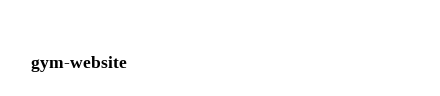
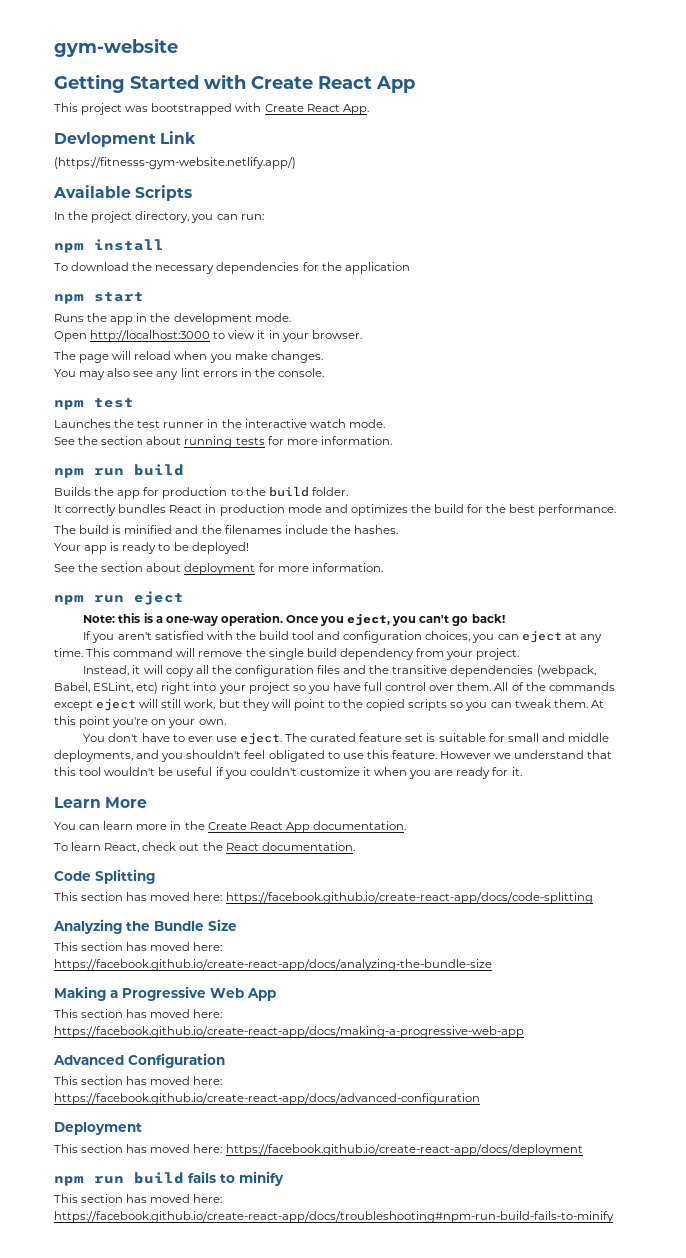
+ Getting Started with Create React App
+ This project was bootstrapped with Create React App.
+ Devlopment Link
+ (https://fitnesss-gym-website.netlify.app/)
+ Available Scripts
+ In the project directory, you can run:
+ npm install
+ To download the necessary dependencies for the application
+ npm start
+ Runs the app in the development mode.
+ Open http://localhost:3000 to view it in your browser.
+ The page will reload when you make changes.
+ You may also see any lint errors in the console.
+ npm test
+ Launches the test runner in the interactive watch mode.
+ See the section about running tests for more information.
+ npm run build
+ Builds the app for production to the build folder.
+ It correctly bundles React in production mode and optimizes the build for the best performance.
+ The build is minified and the filenames include the hashes.
+ Your app is ready to be deployed!
+ See the section about deployment for more information.
+ npm run eject
+ Note: this is a one-way operation. Once you eject, you can't go back!
+ If you aren't satisfied with the build tool and configuration choices, you can eject at any time. This command will remove the single build dependency from your project.
+ Instead, it will copy all the configuration files and the transitive dependencies (webpack, Babel, ESLint, etc) right into your project so you have full control over them. All of the commands except eject will still work, but they will point to the copied scripts so you can tweak them. At this point you're on your own.
+ You don't have to ever use eject. The curated feature set is suitable for small and middle deployments, and you shouldn't feel obligated to use this feature. However we understand that this tool wouldn't be useful if you couldn't customize it when you are ready for it.
+ Learn More
+ You can learn more in the Create React App documentation.
+ To learn React, check out the React documentation.
+ Code Splitting
+ This section has moved here: https://facebook.github.io/create-react-app/docs/code-splitting
+ Analyzing the Bundle Size
+ This section has moved here: https://facebook.github.io/create-react-app/docs/analyzing-the-bundle-size
+ Making a Progressive Web App
+ This section has moved here: https://facebook.github.io/create-react-app/docs/making-a-progressive-web-app
+ Advanced Configuration
+ This section has moved here: https://facebook.github.io/create-react-app/docs/advanced-configuration
+ Deployment
+ This section has moved here: https://facebook.github.io/create-react-app/docs/deployment
+ npm run build fails to minify
+ This section has moved here: https://facebook.github.io/create-react-app/docs/troubleshooting#npm-run-build-fails-to-minify

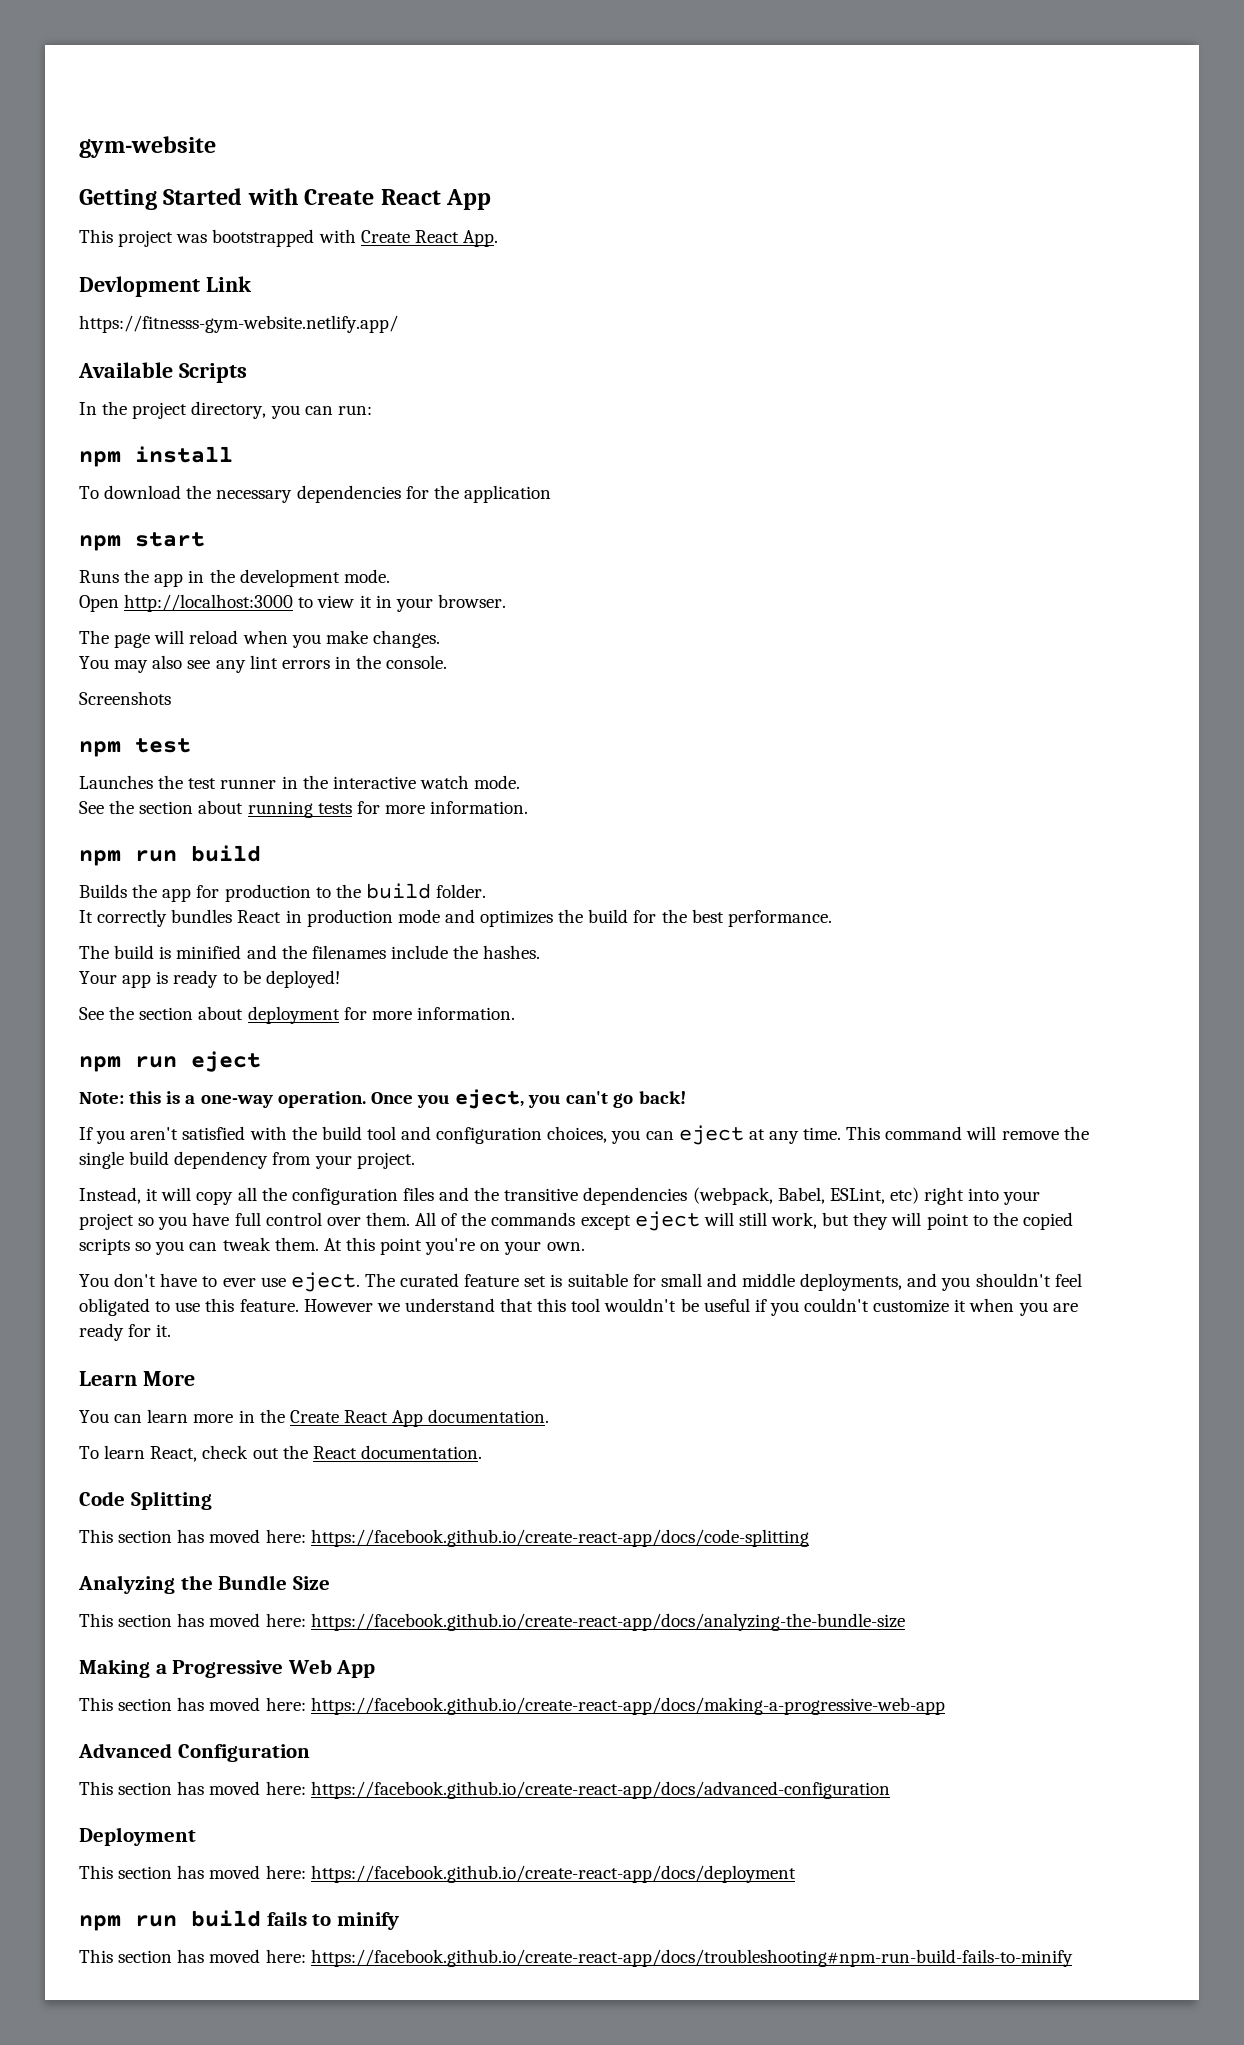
- (https://fitnesss-gym-website.netlify.app/)
+ https://fitnesss-gym-website.netlify.app/
+ Screenshots

